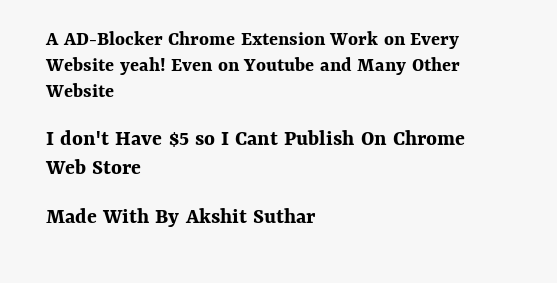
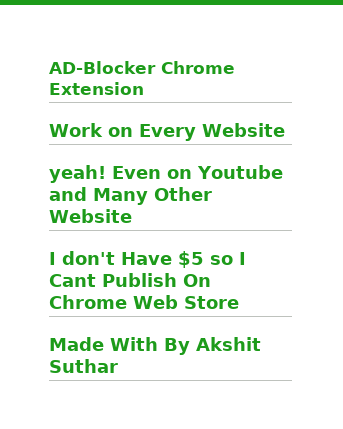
- A AD-Blocker Chrome Extension Work on Every Website yeah!
+ AD-Blocker Chrome Extension
+ Work on Every Website
+ yeah!

